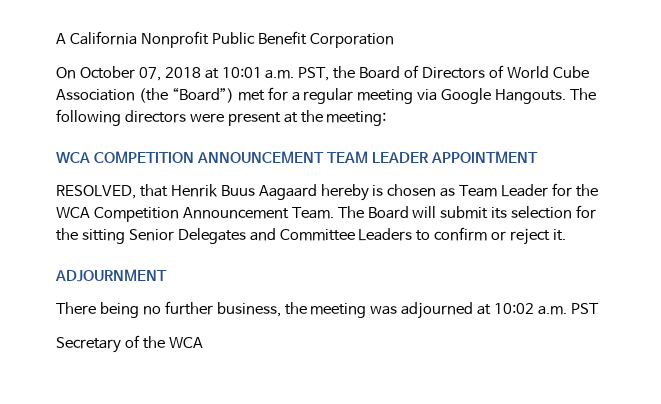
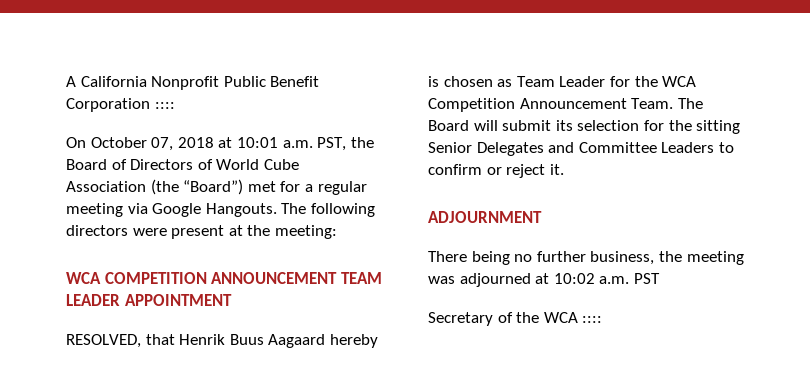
- A California Nonprofit Public Benefit Corporation
+ A California Nonprofit Public Benefit Corporation ::::
- Secretary of the WCA
+ Secretary of the WCA ::::

